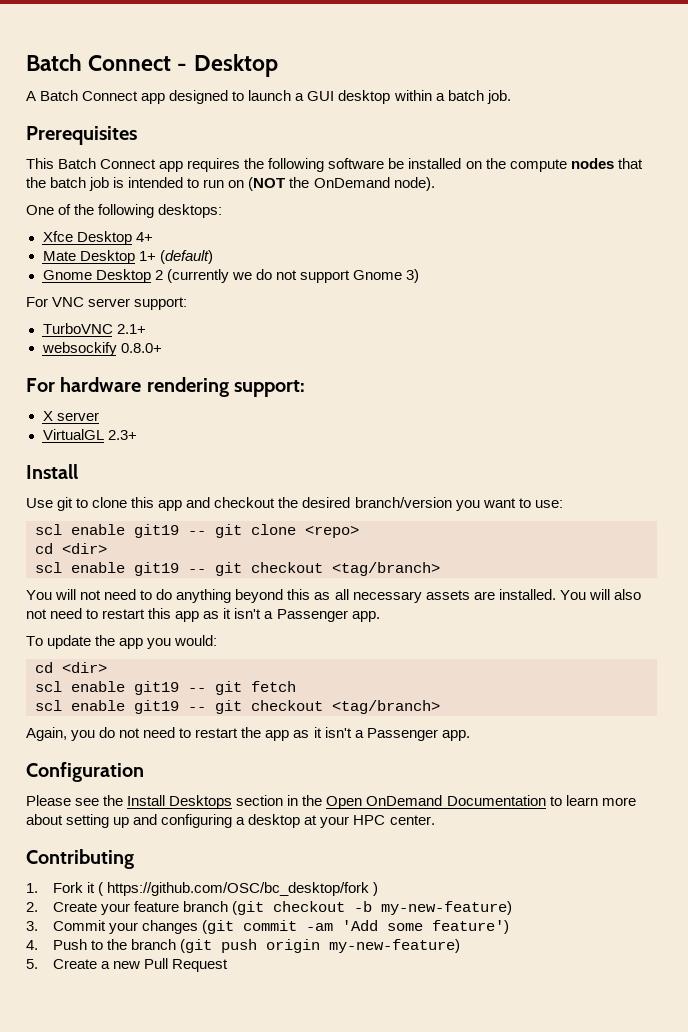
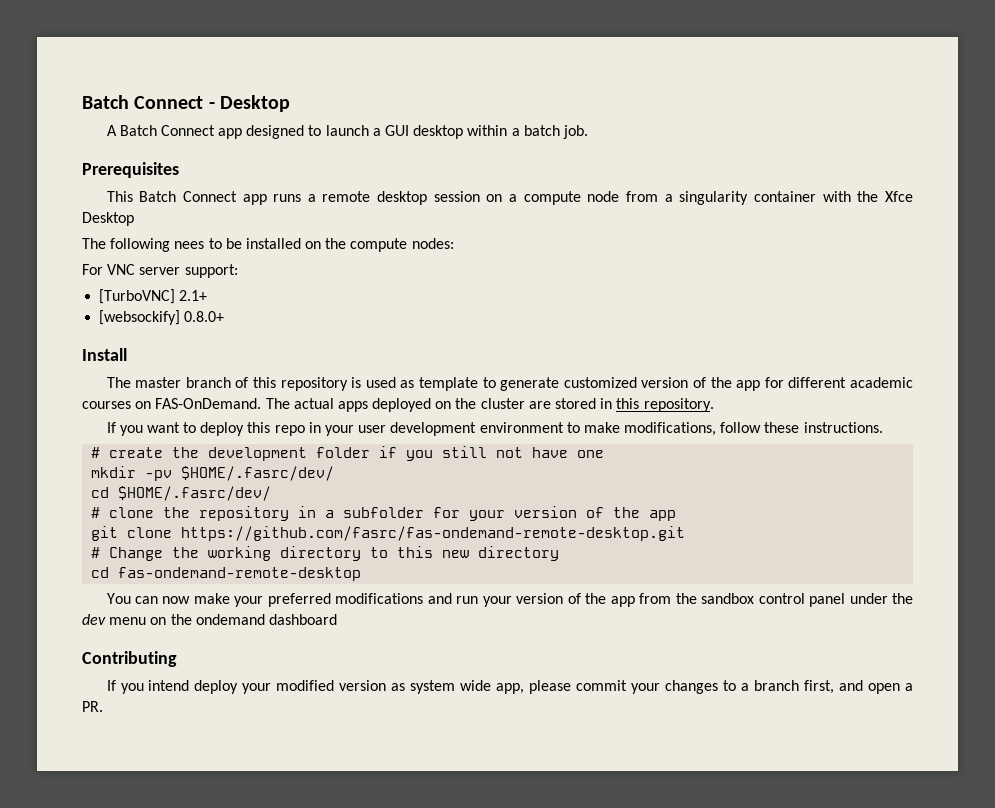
- This Batch Connect app requires the following software be installed on the compute nodes that the batch job is intended to run on (NOT the OnDemand node).
- One of the following desktops:
- Xfce Desktop 4+
- Mate Desktop 1+ (default)
- Gnome Desktop 2 (currently we do not support Gnome 3)
+ This Batch Connect app runs a remote desktop session on a compute node from a singularity container with the Xfce Desktop
+ The following nees to be installed on the compute nodes:
- TurboVNC 2.1+
+ [TurboVNC] 2.1+
- websockify 0.8.0+
+ [websockify] 0.8.0+
- For hardware rendering support:
- X server
- VirtualGL 2.3+
  Install
- Use git to clone this app and checkout the desired branch/version you want to use:
- scl enable git19 -- git clone <repo>
- cd <dir>
- scl enable git19 -- git checkout <tag/branch>
- You will not need to do anything beyond this as all necessary assets are installed. You will also not need to restart this app as it isn't a Passenger app.
- To update the app you would:
- cd <dir>
- scl enable git19 -- git fetch
- scl enable git19 -- git checkout <tag/branch>
- Again, you do not need to restart the app as it isn't a Passenger app.
- Configuration
- Please see the Install Desktops section in the Open OnDemand Documentation to learn more about setting up and configuring a desktop at your HPC center.
+ The master branch of this repository is used as template to generate customized version of the app for different academic courses on FAS-OnDemand. The actual apps deployed on the cluster are stored in this repository.
+ If you want to deploy this repo in your user development environment to make modifications, follow these instructions.
+ # create the development folder if you still not have one
+ mkdir -pv $HOME/.fasrc/dev/
+ cd $HOME/.fasrc/dev/
+ # clone the repository in a subfolder for your version of the app
+ git clone https://github.com/fasrc/fas-ondemand-remote-desktop.git
+ # Change the working directory to this new directory
+ cd fas-ondemand-remote-desktop
+ You can now make your preferred modifications and run your version of the app from the sandbox control panel under the dev menu on the ondemand dashboard
  Contributing
- 1. Fork it ( https://github.com/OSC/bc_desktop/fork )
- 2. Create your feature branch (git checkout -b my-new-feature)
- 3. Commit your changes (git commit -am 'Add some feature')
- 4. Push to the branch (git push origin my-new-feature)
- 5. Create a new Pull Request
+ If you intend deploy your modified version as system wide app, please commit your changes to a branch first, and open a PR.

